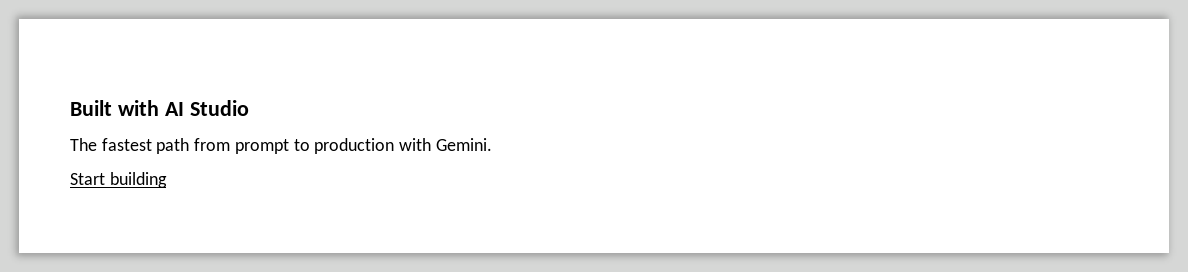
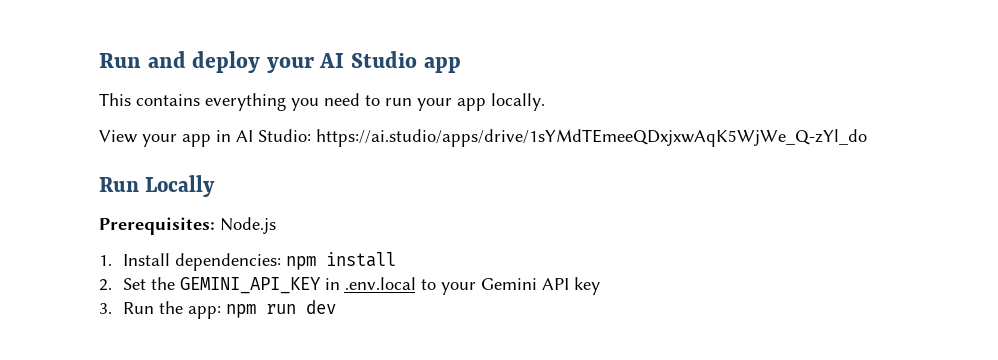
- Built with AI Studio
- The fastest path from prompt to production with Gemini.
- Start building
+ Run and deploy your AI Studio app
+ This contains everything you need to run your app locally.
+ View your app in AI Studio: https://ai.studio/apps/drive/1sYMdTEmeeQDxjxwAqK5WjWe_Q-zYl_do
+ Run Locally
+ Prerequisites: Node.js
+ 1. Install dependencies: npm install
+ 2. Set the GEMINI_API_KEY in .env.local to your Gemini API key
+ 3. Run the app: npm run dev

